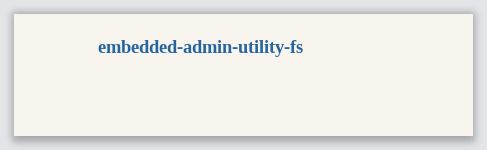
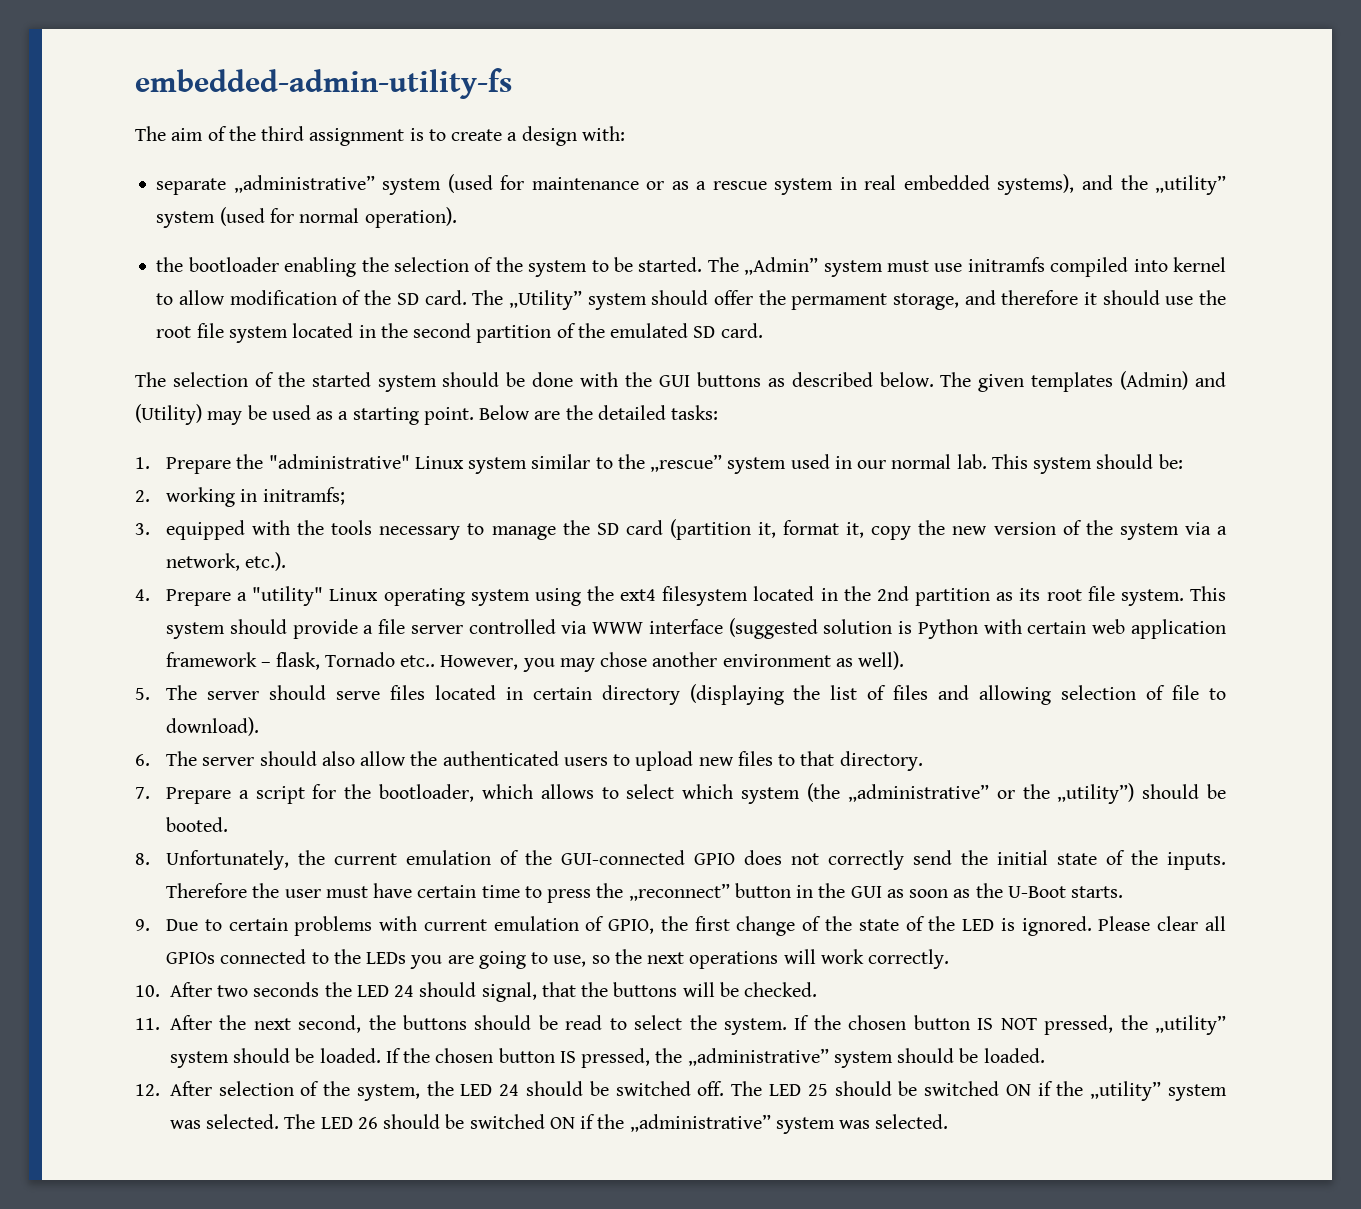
+ The aim of the third assignment is to create a design with:
+ separate „administrative” system (used for maintenance or as a rescue system in real embedded systems), and the „utility” system (used for normal operation).
+ the bootloader enabling the selection of the system to be started. The „Admin” system must use initramfs compiled into kernel to allow modification of the SD card. The „Utility” system should offer the permament storage, and therefore it should use the root file system located in the second partition of the emulated SD card.
+ The selection of the started system should be done with the GUI buttons as described below. The given templates (Admin) and (Utility) may be used as a starting point. Below are the detailed tasks:
+ 1. Prepare the "administrative" Linux system similar to the „rescue” system used in our normal lab. This system should be:
+ 2. working in initramfs;
+ 3. equipped with the tools necessary to manage the SD card (partition it, format it, copy the new version of the system via a network, etc.).
+ 4. Prepare a "utility" Linux operating system using the ext4 filesystem located in the 2nd partition as its root file system. This system should provide a file server controlled via WWW interface (suggested solution is Python with certain web application framework – flask, Tornado etc.. However, you may chose another environment as well).
+ 5. The server should serve files located in certain directory (displaying the list of files and allowing selection of file to download).
+ 6. The server should also allow the authenticated users to upload new files to that directory.
+ 7. Prepare a script for the bootloader, which allows to select which system (the „administrative” or the „utility”) should be booted.
+ 8. Unfortunately, the current emulation of the GUI-connected GPIO does not correctly send the initial state of the inputs. Therefore the user must have certain time to press the „reconnect” button in the GUI as soon as the U-Boot starts.
+ 9. Due to certain problems with current emulation of GPIO, the first change of the state of the LED is ignored. Please clear all GPIOs connected to the LEDs you are going to use, so the next operations will work correctly.
+ 10. After two seconds the LED 24 should signal, that the buttons will be checked.
+ 11. After the next second, the buttons should be read to select the system. If the chosen button IS NOT pressed, the „utility” system should be loaded. If the chosen button IS pressed, the „administrative” system should be loaded.
+ 12. After selection of the system, the LED 24 should be switched off. The LED 25 should be switched ON if the „utility” system was selected. The LED 26 should be switched ON if the „administrative” system was selected.

